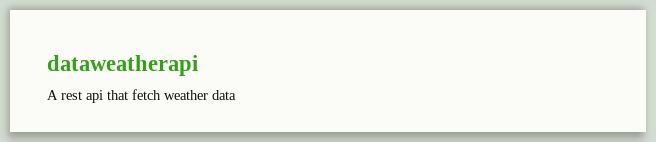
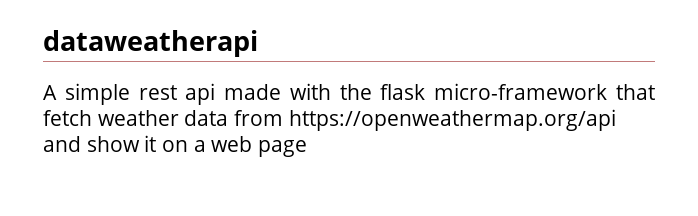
- A rest api that fetch weather data
+ A simple rest api made with the flask micro-framework that fetch weather data from https://openweathermap.org/api and show it on a web page

